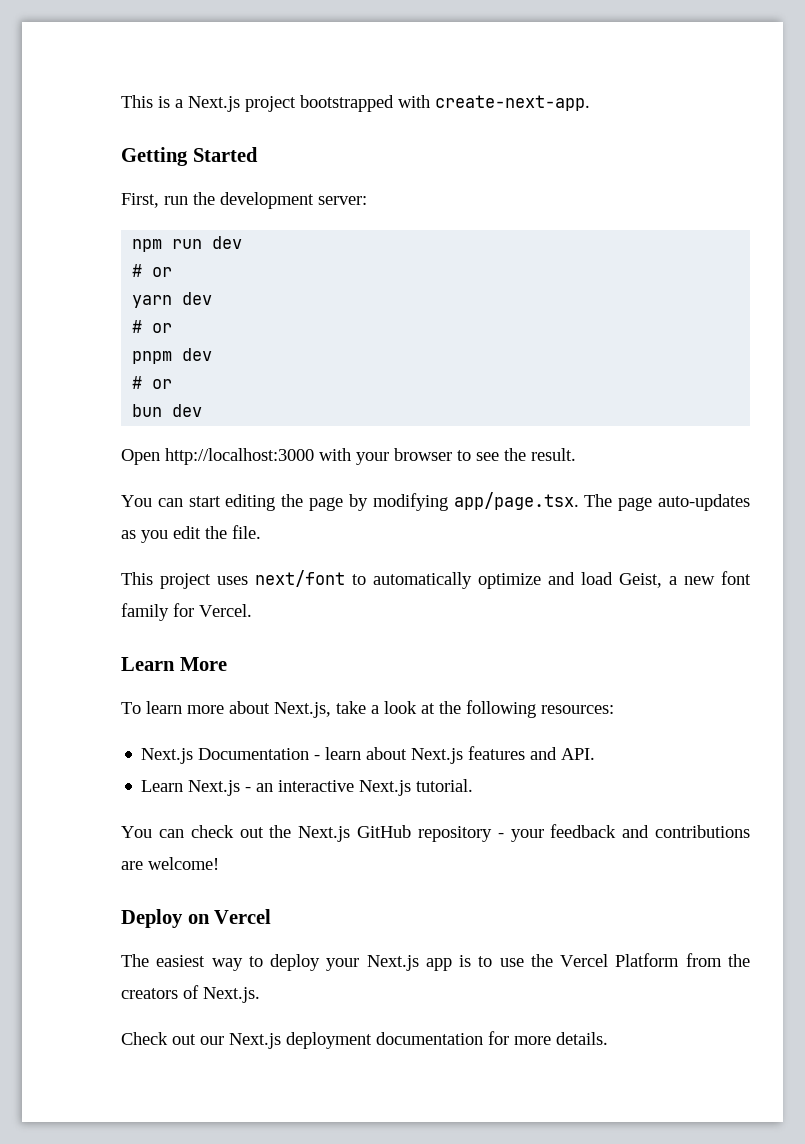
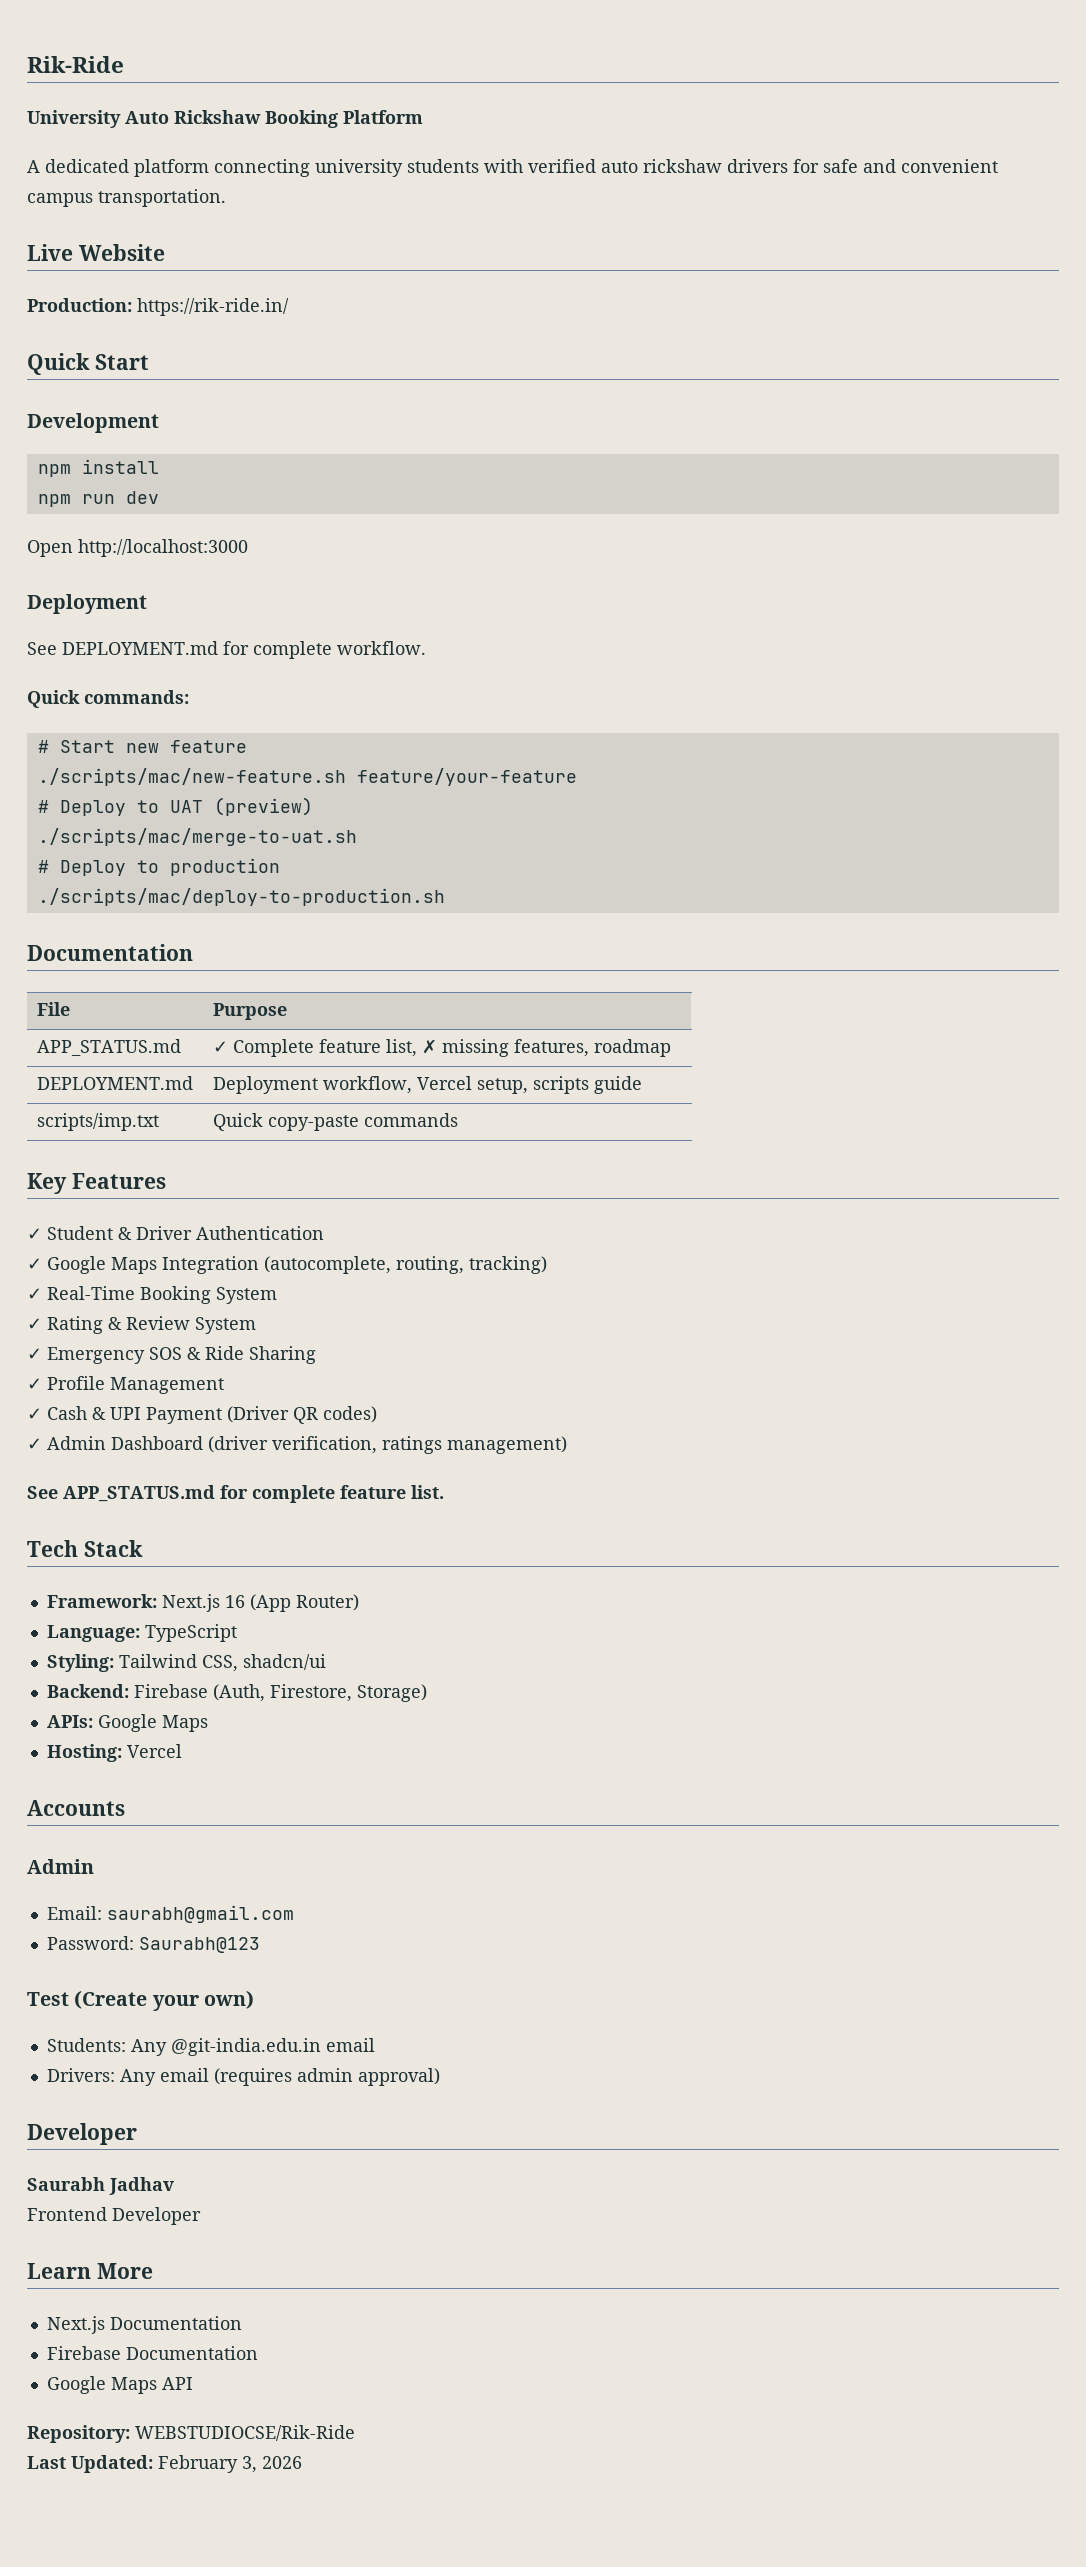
- This is a Next.js project bootstrapped with create-next-app.
- Getting Started
- First, run the development server:
+ Rik-Ride
+ University Auto Rickshaw Booking Platform
+ A dedicated platform connecting university students with verified auto rickshaw drivers for safe and convenient campus transportation.
+ Live Website
+ Production: https://rik-ride.in/
+ Quick Start
+ Development
+ npm install
  npm run dev
- # or
- yarn dev
- # or
- pnpm dev
- # or
- bun dev
- Open http://localhost:3000 with your browser to see the result.
- You can start editing the page by modifying app/page.tsx. The page auto-updates as you edit the file.
- This project uses next/font to automatically optimize and load Geist, a new font family for Vercel.
+ Open http://localhost:3000
+ Deployment
+ See DEPLOYMENT.md for complete workflow.
+ Quick commands:
+ # Start new feature
+ ./scripts/mac/new-feature.sh feature/your-feature
+ # Deploy to UAT (preview)
+ ./scripts/mac/merge-to-uat.sh
+ # Deploy to production
+ ./scripts/mac/deploy-to-production.sh
+ Documentation
+ File | Purpose
+ APP_STATUS.md | ✓ Complete feature list, ✗ missing features, roadmap
+ DEPLOYMENT.md | Deployment workflow, Vercel setup, scripts guide
+ scripts/imp.txt | Quick copy-paste commands
+ Key Features
+ ✓ Student & Driver Authentication
+ ✓ Google Maps Integration (autocomplete, routing, tracking)
+ ✓ Real-Time Booking System
+ ✓ Rating & Review System
+ ✓ Emergency SOS & Ride Sharing
+ ✓ Profile Management
+ ✓ Cash & UPI Payment (Driver QR codes)
+ ✓ Admin Dashboard (driver verification, ratings management)
+ See APP_STATUS.md for complete feature list.
+ Tech Stack
+ Framework: Next.js 16 (App Router)
+ Language: TypeScript
+ Styling: Tailwind CSS, shadcn/ui
+ Backend: Firebase (Auth, Firestore, Storage)
+ APIs: Google Maps
+ Hosting: Vercel
+ Accounts
+ Admin
+ Email: saurabh@gmail.com
+ Password: Saurabh@123
+ Test (Create your own)
+ Students: Any @git-india.edu.in email
+ Drivers: Any email (requires admin approval)
+ Developer
+ Saurabh Jadhav
+ Frontend Developer
  Learn More
- To learn more about Next.js, take a look at the following resources:
- Next.js Documentation - learn about Next.js features and API.
- Learn Next.js - an interactive Next.js tutorial.
- You can check out the Next.js GitHub repository - your feedback and contributions are welcome!
- Deploy on Vercel
- The easiest way to deploy your Next.js app is to use the Vercel Platform from the creators of Next.js.
- Check out our Next.js deployment documentation for more details.
+ Next.js Documentation
+ Firebase Documentation
+ Google Maps API
+ Repository: WEBSTUDIOCSE/Rik-Ride
+ Last Updated: February 3, 2026

